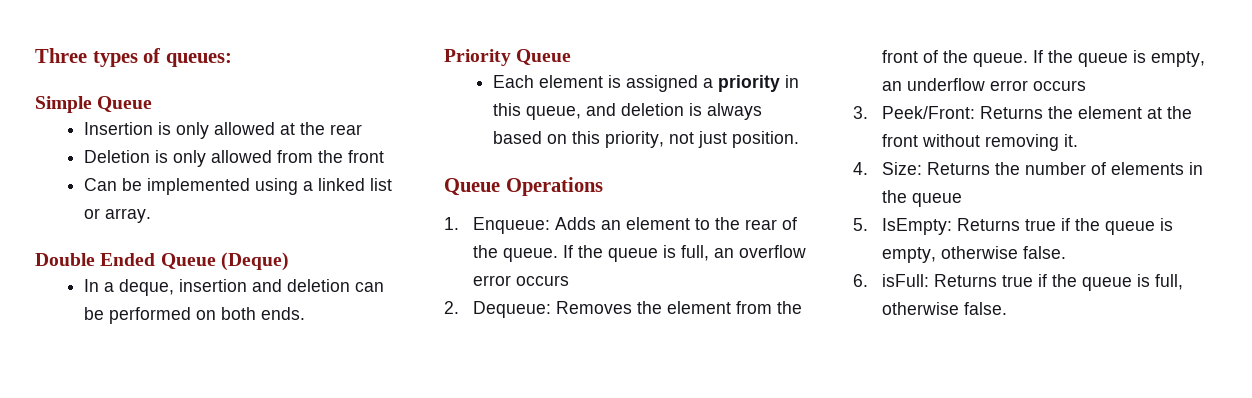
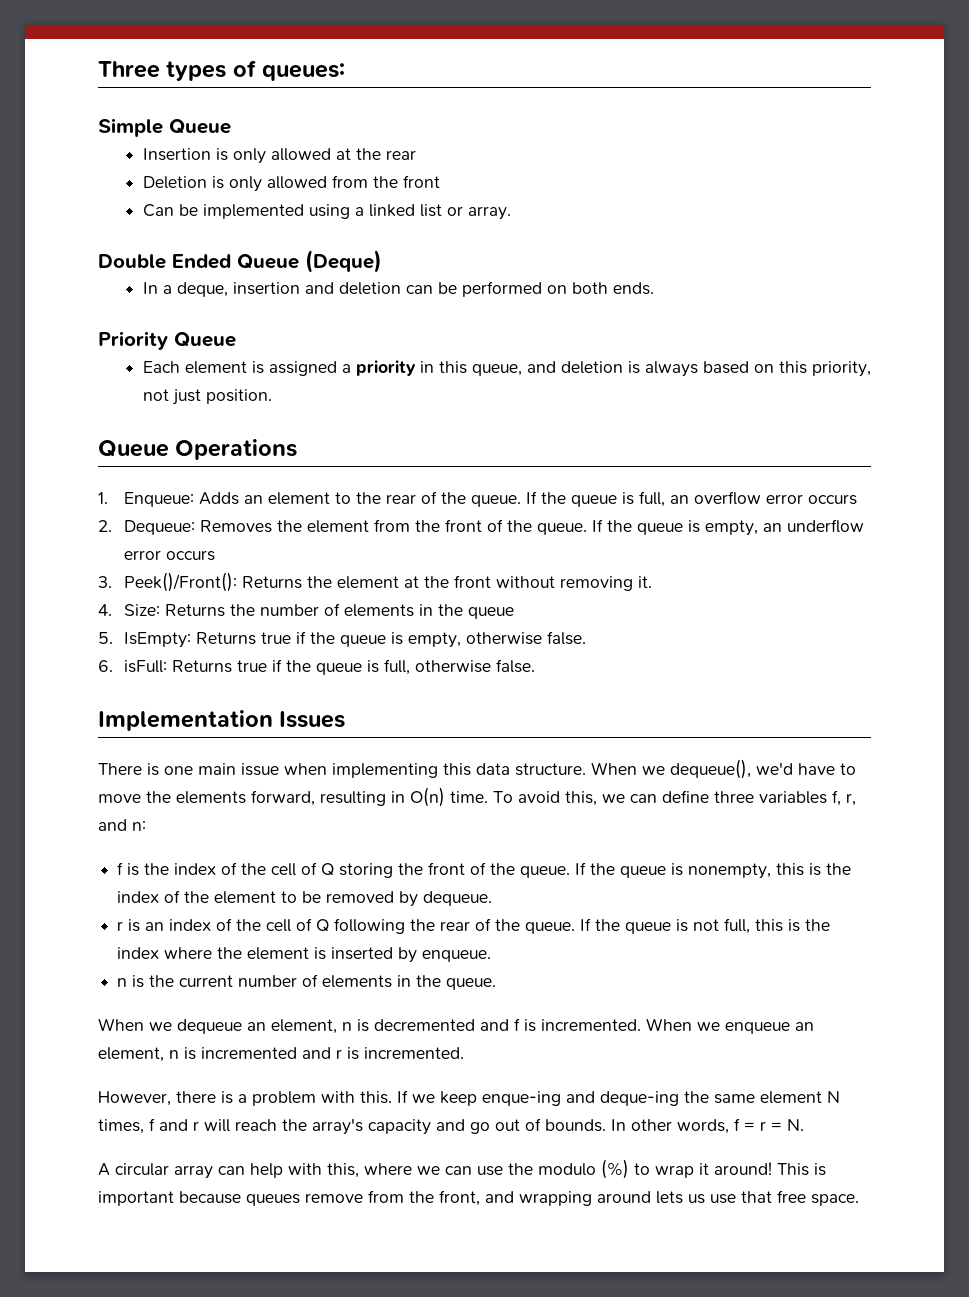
- 3. Peek/Front: Returns the element at the front without removing it.
+ 3. Peek()/Front(): Returns the element at the front without removing it.
+ Implementation Issues
+ There is one main issue when implementing this data structure. When we dequeue(), we'd have to move the elements forward, resulting in O(n) time. To avoid this, we can define three variables f, r, and n:
+ f is the index of the cell of Q storing the front of the queue. If the queue is nonempty, this is the index of the element to be removed by dequeue.
+ r is an index of the cell of Q following the rear of the queue. If the queue is not full, this is the index where the element is inserted by enqueue.
+ n is the current number of elements in the queue.
+ When we dequeue an element, n is decremented and f is incremented. When we enqueue an element, n is incremented and r is incremented.
+ However, there is a problem with this. If we keep enque-ing and deque-ing the same element N times, f and r will reach the array's capacity and go out of bounds. In other words, f = r = N.
+ A circular array can help with this, where we can use the modulo (%) to wrap it around! This is important because queues remove from the front, and wrapping around lets us use that free space.

